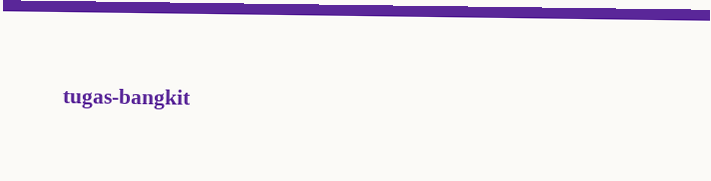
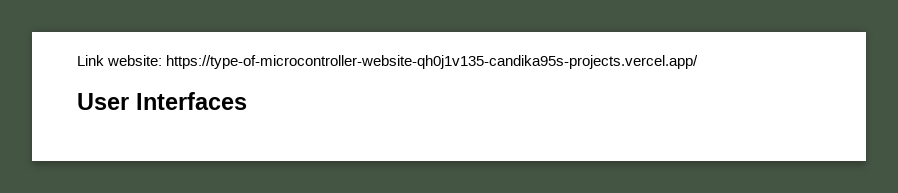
- tugas-bangkit
+ Link website: https://type-of-microcontroller-website-qh0j1v135-candika95s-projects.vercel.app/
+ User Interfaces

